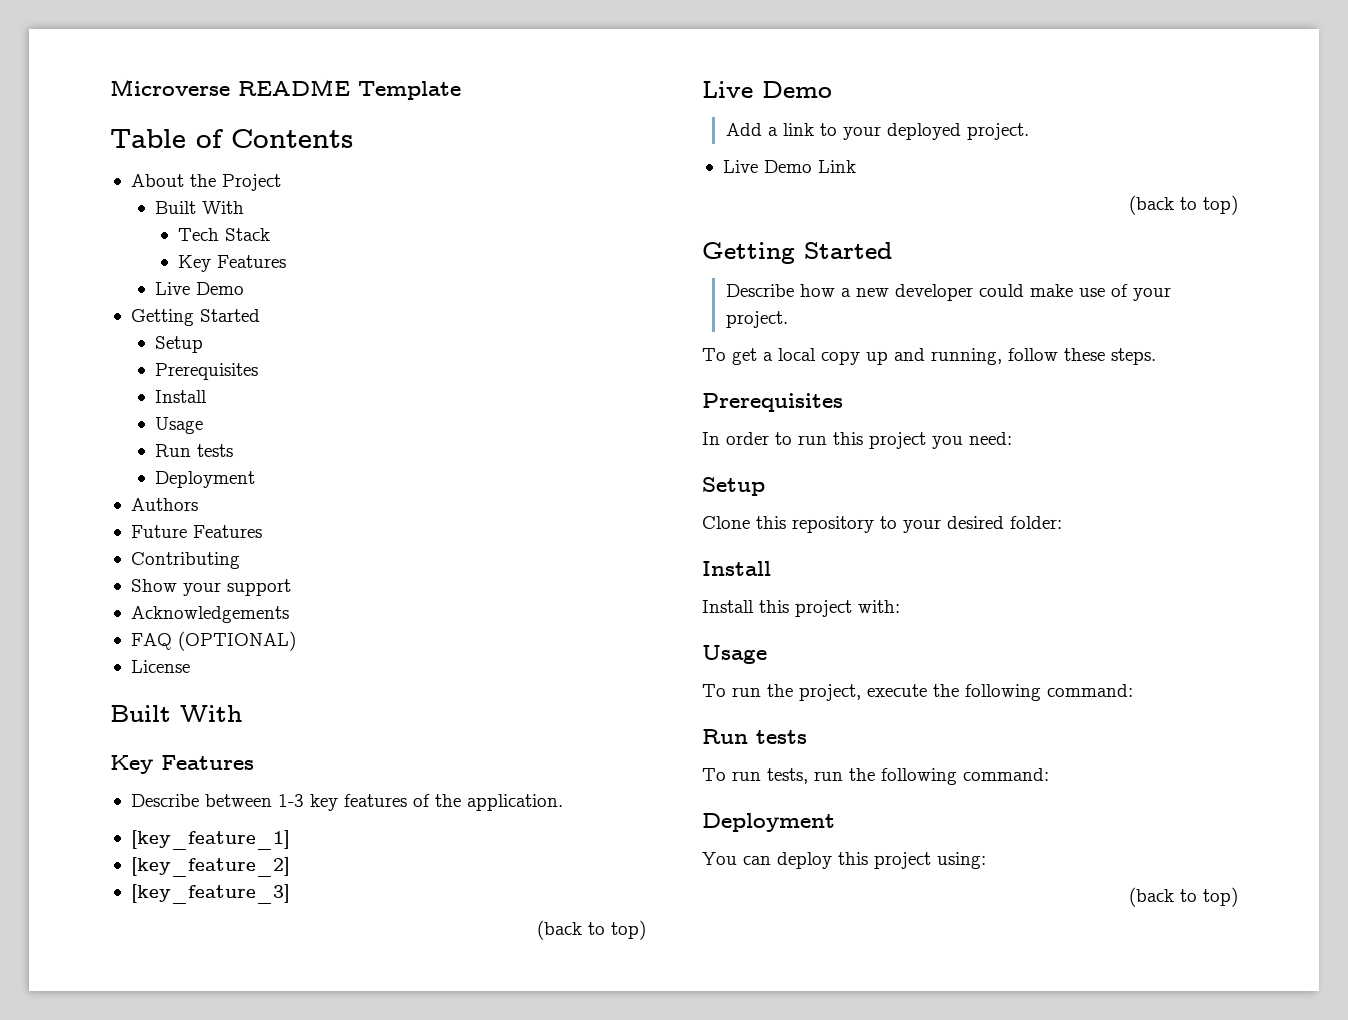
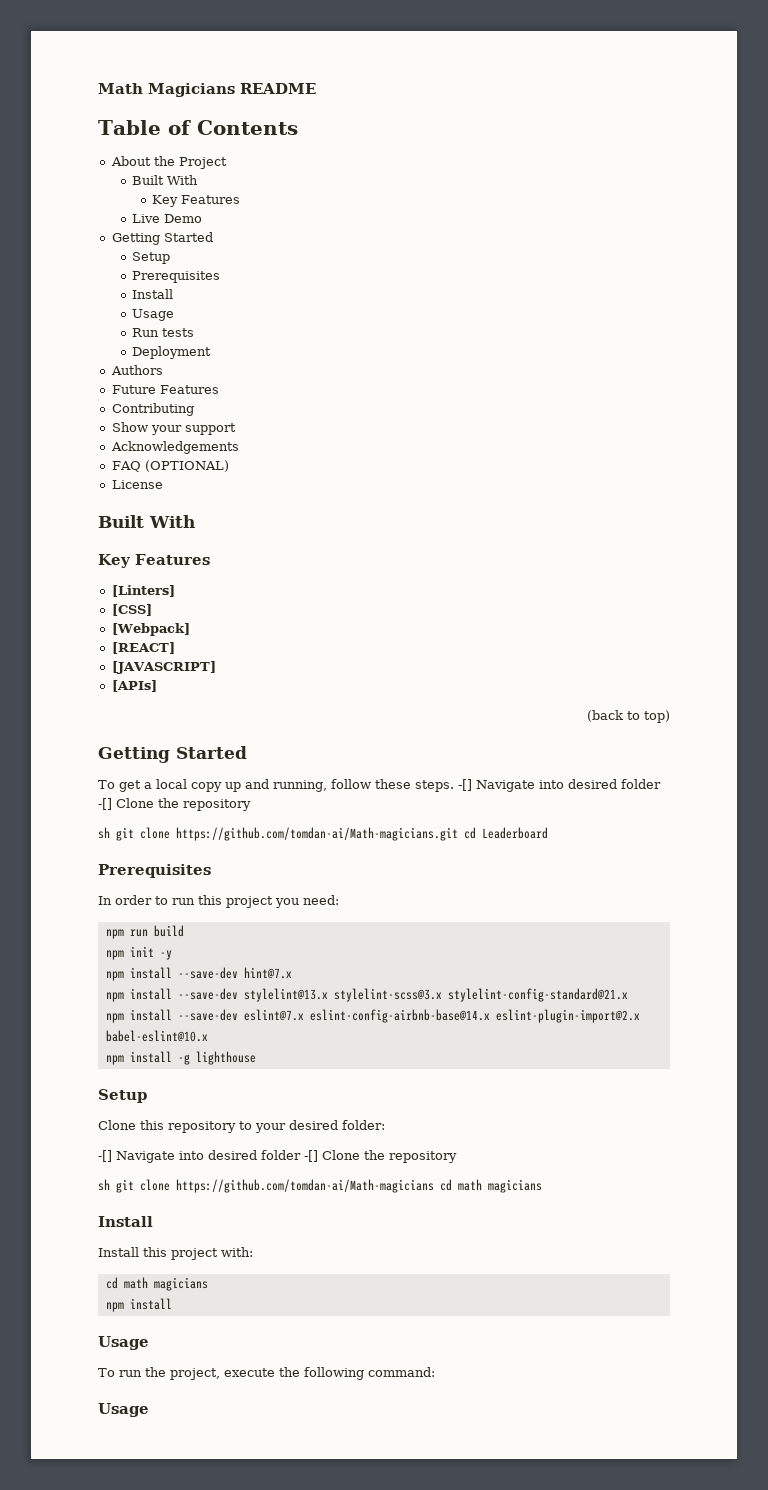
- Microverse README Template
+ Math Magicians README
- Tech Stack
- Describe between 1-3 key features of the application.
- [key_feature_1]
- [key_feature_2]
- [key_feature_3]
- (back to top)
- Live Demo
- Add a link to your deployed project.
- Live Demo Link
+ [Linters]
+ [CSS]
+ [Webpack]
+ [REACT]
+ [JAVASCRIPT]
+ [APIs]
- Describe how a new developer could make use of your project.
- To get a local copy up and running, follow these steps.
+ To get a local copy up and running, follow these steps. -[] Navigate into desired folder -[] Clone the repository
+ sh git clone https://github.com/tomdan-ai/Math-magicians.git cd Leaderboard
+ npm run build
+ npm init -y
+ npm install --save-dev hint@7.x
+ npm install --save-dev stylelint@13.x stylelint-scss@3.x stylelint-config-standard@21.x
+ npm install --save-dev eslint@7.x eslint-config-airbnb-base@14.x eslint-plugin-import@2.x babel-eslint@10.x
+ npm install -g lighthouse
  Clone this repository to your desired folder:
+ -[] Navigate into desired folder -[] Clone the repository
+ sh git clone https://github.com/tomdan-ai/Math-magicians cd math magicians
  Install this project with:
+ cd math magicians
+ npm install
  To run the project, execute the following command:
- Run tests
- To run tests, run the following command:
- Deployment
- You can deploy this project using:
- (back to top)
+ Usage

